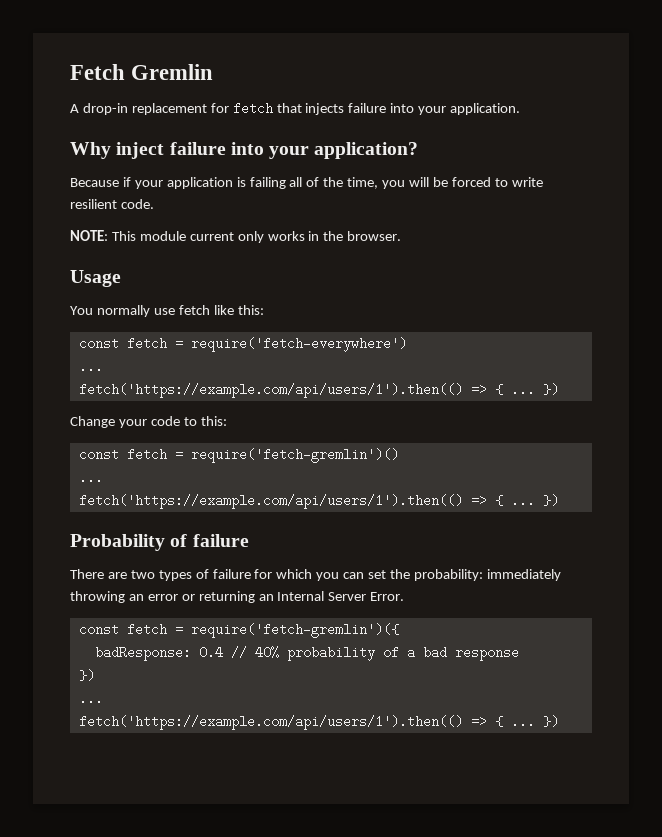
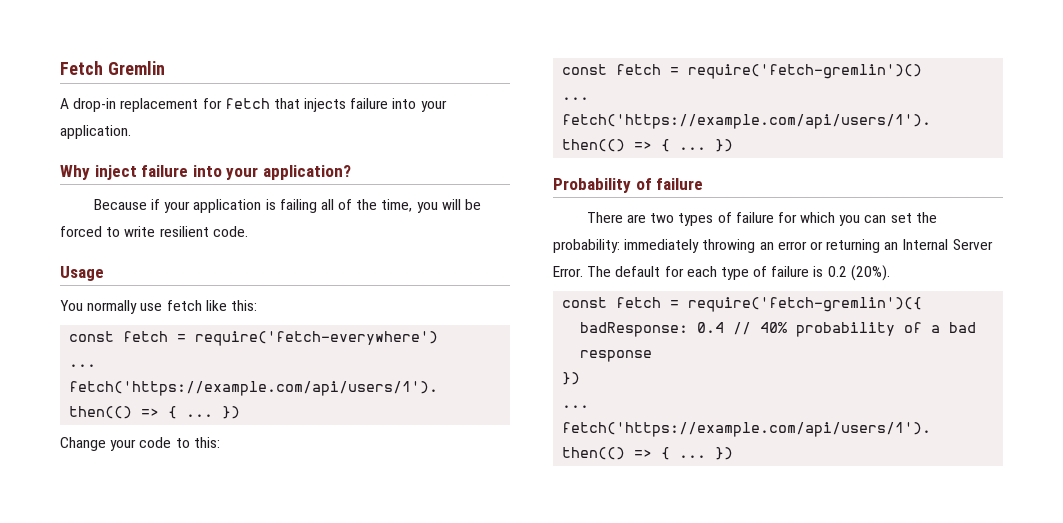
- NOTE: This module current only works in the browser.
+ The default for each type of failure is 0.2 (20%).

